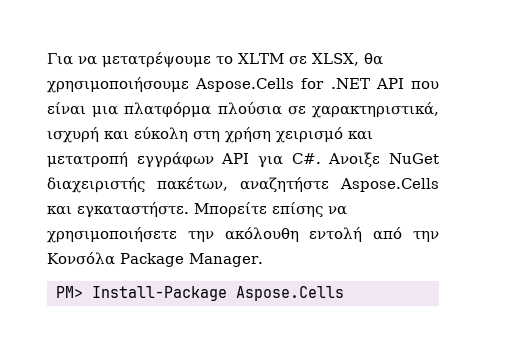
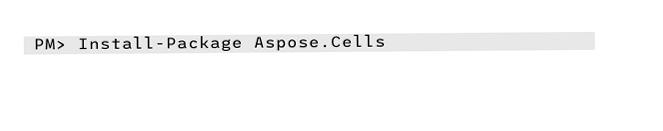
- Για να μετατρέψουμε το XLTM σε XLSX, θα χρησιμοποιήσουμε Aspose.Cells for .NET API που είναι μια πλατφόρμα πλούσια σε χαρακτηριστικά, ισχυρή και εύκολη στη χρήση χειρισμό και μετατροπή εγγράφων API για C#. Ανοιξε NuGet διαχειριστής πακέτων, αναζητήστε Aspose.Cells και εγκαταστήστε. Μπορείτε επίσης να χρησιμοποιήσετε την ακόλουθη εντολή από την Κονσόλα Package Manager.

